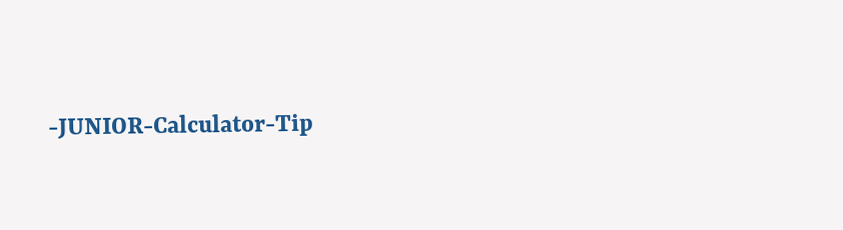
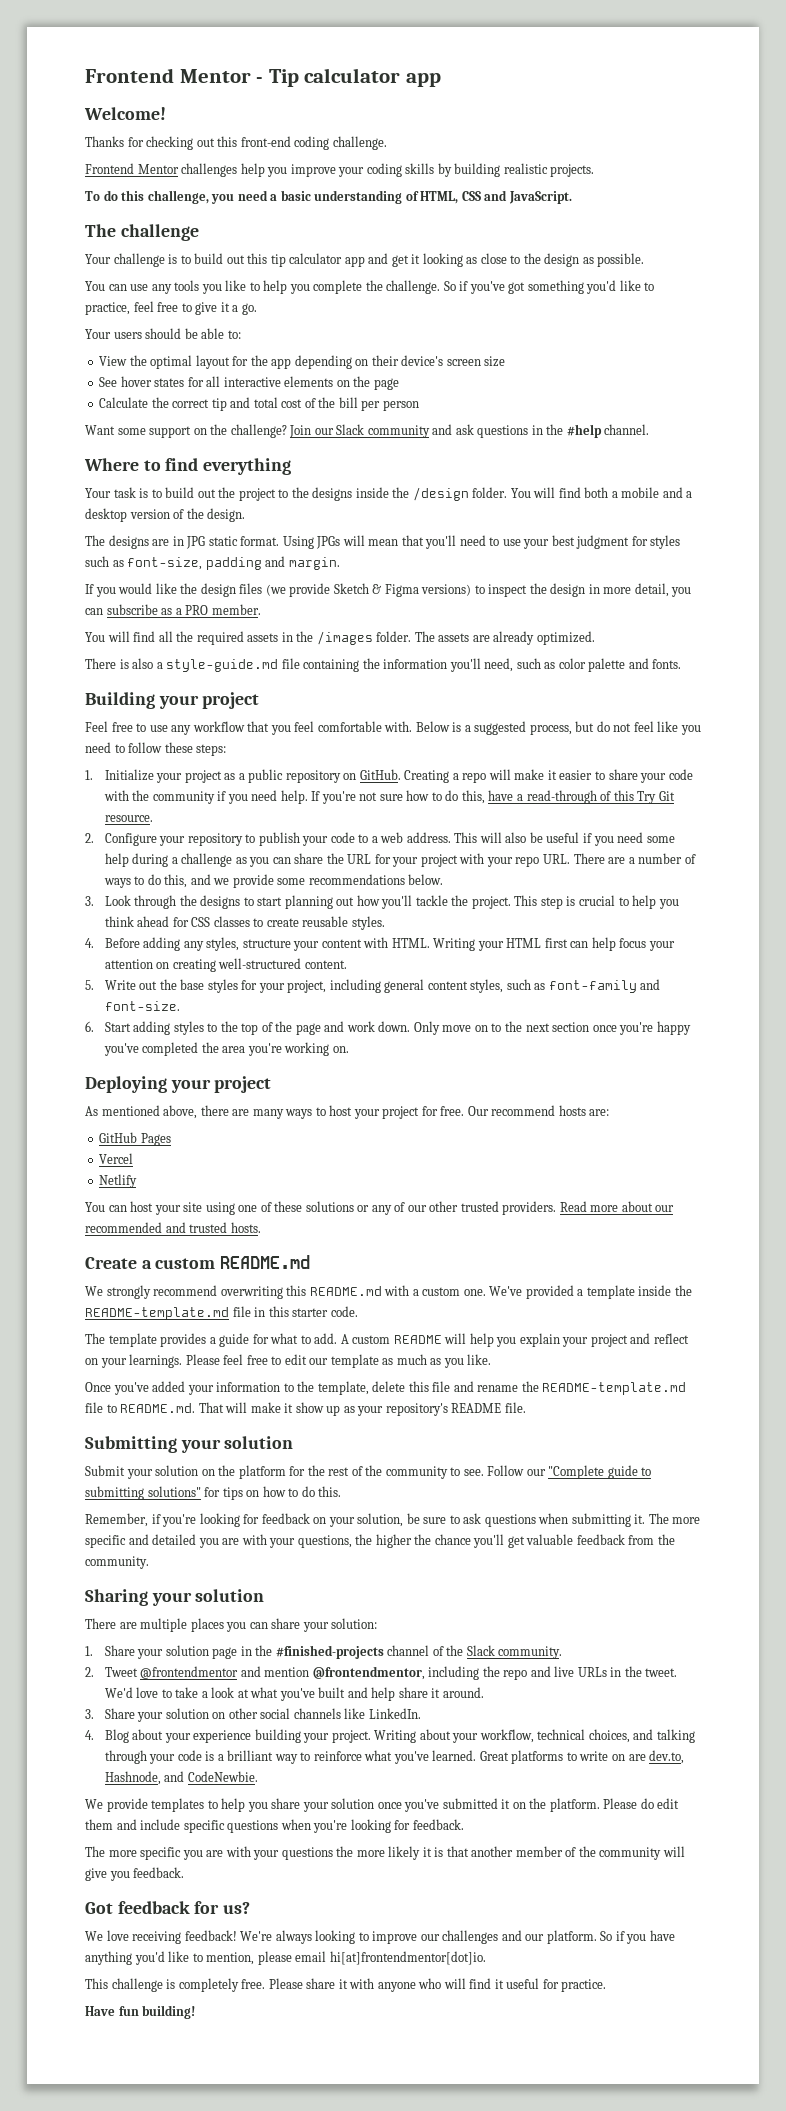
- -JUNIOR-Calculator-Tip
+ Frontend Mentor - Tip calculator app
+ Welcome!
+ Thanks for checking out this front-end coding challenge.
+ Frontend Mentor challenges help you improve your coding skills by building realistic projects.
+ To do this challenge, you need a basic understanding of HTML, CSS and JavaScript.
+ The challenge
+ Your challenge is to build out this tip calculator app and get it looking as close to the design as possible.
+ You can use any tools you like to help you complete the challenge. So if you've got something you'd like to practice, feel free to give it a go.
+ Your users should be able to:
+ View the optimal layout for the app depending on their device's screen size
+ See hover states for all interactive elements on the page
+ Calculate the correct tip and total cost of the bill per person
+ Want some support on the challenge? Join our Slack community and ask questions in the #help channel.
+ Where to find everything
+ Your task is to build out the project to the designs inside the /design folder. You will find both a mobile and a desktop version of the design.
+ The designs are in JPG static format. Using JPGs will mean that you'll need to use your best judgment for styles such as font-size, padding and margin.
+ If you would like the design files (we provide Sketch & Figma versions) to inspect the design in more detail, you can subscribe as a PRO member.
+ You will find all the required assets in the /images folder. The assets are already optimized.
+ There is also a style-guide.md file containing the information you'll need, such as color palette and fonts.
+ Building your project
+ Feel free to use any workflow that you feel comfortable with. Below is a suggested process, but do not feel like you need to follow these steps:
+ 1. Initialize your project as a public repository on GitHub. Creating a repo will make it easier to share your code with the community if you need help. If you're not sure how to do this, have a read-through of this Try Git resource.
+ 2. Configure your repository to publish your code to a web address. This will also be useful if you need some help during a challenge as you can share the URL for your project with your repo URL. There are a number of ways to do this, and we provide some recommendations below.
+ 3. Look through the designs to start planning out how you'll tackle the project. This step is crucial to help you think ahead for CSS classes to create reusable styles.
+ 4. Before adding any styles, structure your content with HTML. Writing your HTML first can help focus your attention on creating well-structured content.
+ 5. Write out the base styles for your project, including general content styles, such as font-family and font-size.
+ 6. Start adding styles to the top of the page and work down. Only move on to the next section once you're happy you've completed the area you're working on.
+ Deploying your project
+ As mentioned above, there are many ways to host your project for free. Our recommend hosts are:
+ GitHub Pages
+ Vercel
+ Netlify
+ You can host your site using one of these solutions or any of our other trusted providers. Read more about our recommended and trusted hosts.
+ Create a custom README.md
+ We strongly recommend overwriting this README.md with a custom one. We've provided a template inside the README-template.md file in this starter code.
+ The template provides a guide for what to add. A custom README will help you explain your project and reflect on your learnings. Please feel free to edit our template as much as you like.
+ Once you've added your information to the template, delete this file and rename the README-template.md file to README.md. That will make it show up as your repository's README file.
+ Submitting your solution
+ Submit your solution on the platform for the rest of the community to see. Follow our "Complete guide to submitting solutions" for tips on how to do this.
+ Remember, if you're looking for feedback on your solution, be sure to ask questions when submitting it. The more specific and detailed you are with your questions, the higher the chance you'll get valuable feedback from the community.
+ Sharing your solution
+ There are multiple places you can share your solution:
+ 1. Share your solution page in the #finished-projects channel of the Slack community.
+ 2. Tweet @frontendmentor and mention @frontendmentor, including the repo and live URLs in the tweet. We'd love to take a look at what you've built and help share it around.
+ 3. Share your solution on other social channels like LinkedIn.
+ 4. Blog about your experience building your project. Writing about your workflow, technical choices, and talking through your code is a brilliant way to reinforce what you've learned. Great platforms to write on are dev.to, Hashnode, and CodeNewbie.
+ We provide templates to help you share your solution once you've submitted it on the platform. Please do edit them and include specific questions when you're looking for feedback.
+ The more specific you are with your questions the more likely it is that another member of the community will give you feedback.
+ Got feedback for us?
+ We love receiving feedback! We're always looking to improve our challenges and our platform. So if you have anything you'd like to mention, please email hi[at]frontendmentor[dot]io.
+ This challenge is completely free. Please share it with anyone who will find it useful for practice.
+ Have fun building!

